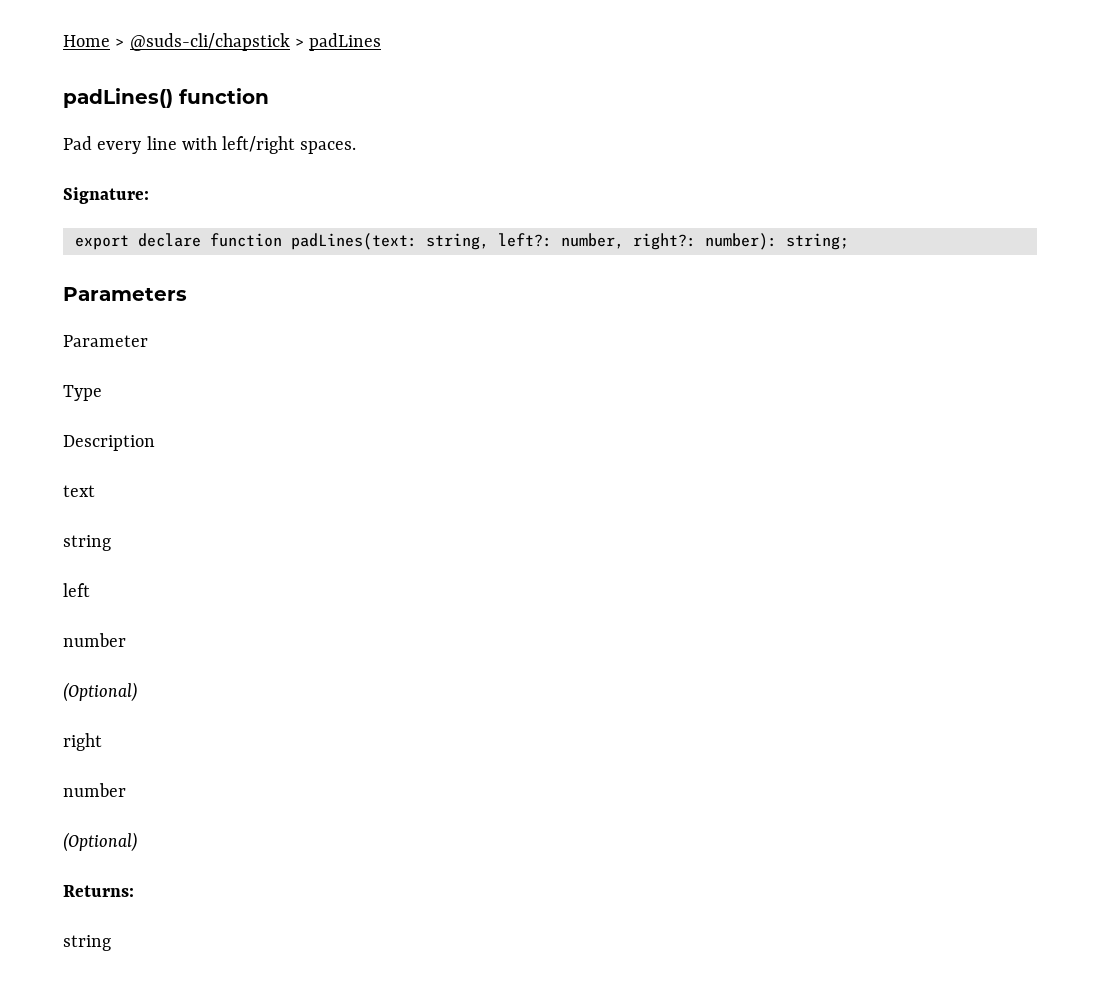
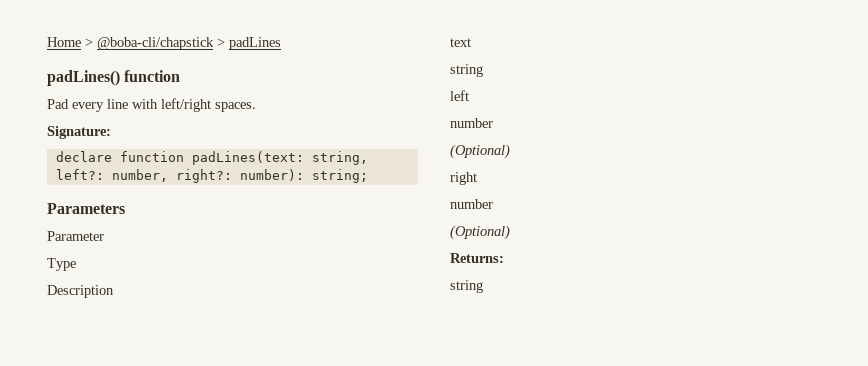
- Home > @suds-cli/chapstick > padLines
+ Home > @boba-cli/chapstick > padLines
- export declare function padLines(text: string, left?: number, right?: number): string;
+ declare function padLines(text: string, left?: number, right?: number): string;

